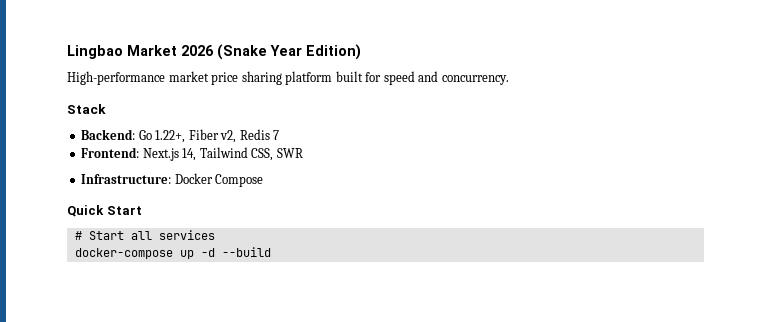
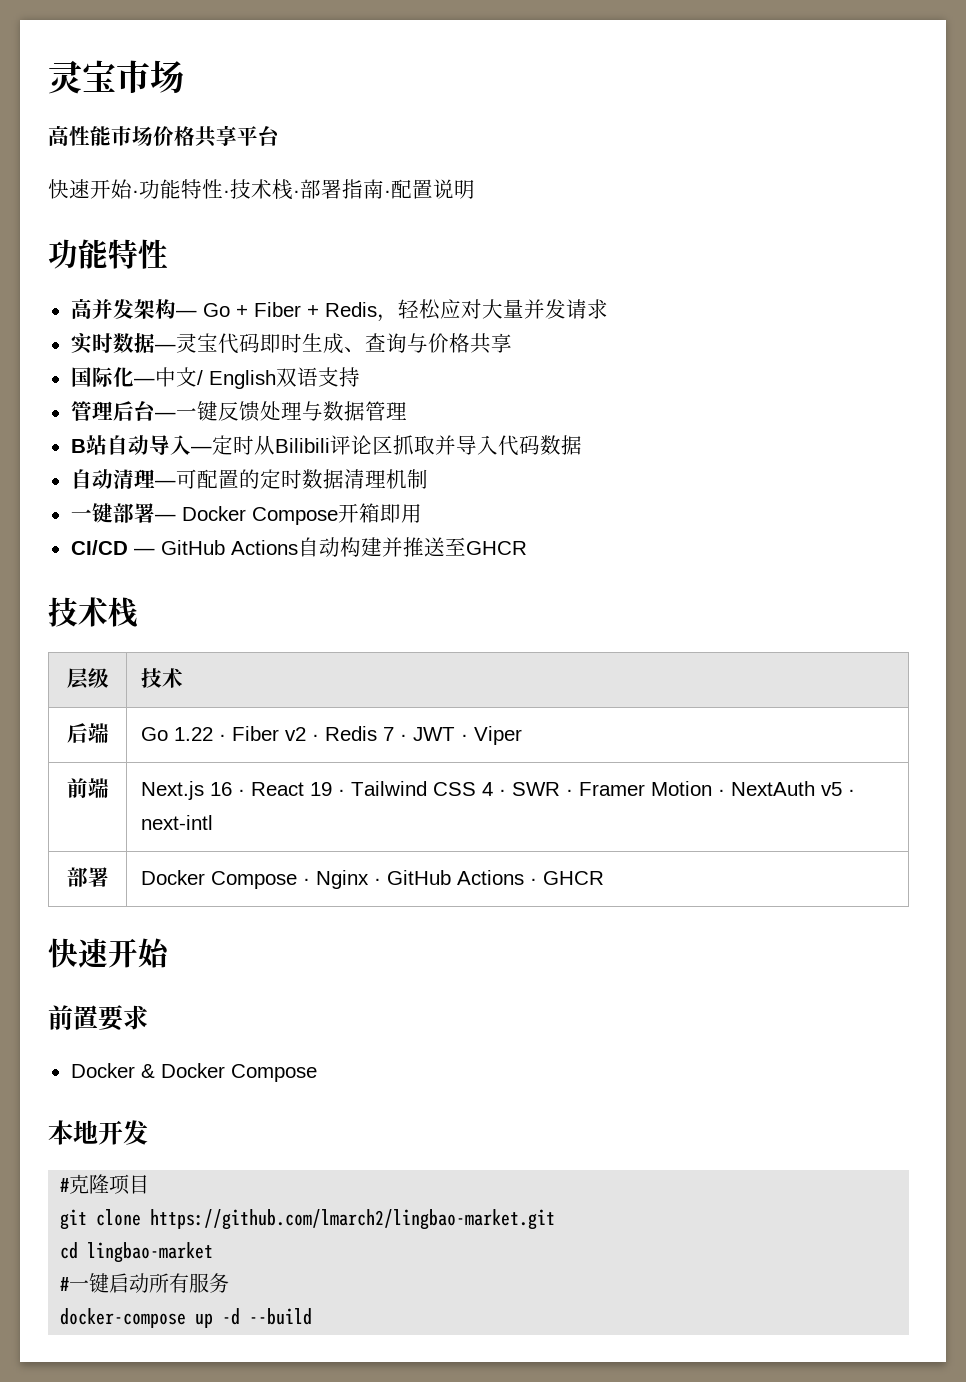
- Lingbao Market 2026 (Snake Year Edition)
- High-performance market price sharing platform built for speed and concurrency.
- Stack
- Backend: Go 1.22+, Fiber v2, Redis 7
- Frontend: Next.js 14, Tailwind CSS, SWR
- Infrastructure: Docker Compose
+ 灵宝市场
+ 高性能市场价格共享平台
+ 快速开始·功能特性·技术栈·部署指南·配置说明
+ 功能特性
+ 高并发架构— Go + Fiber + Redis，轻松应对大量并发请求
+ 实时数据—灵宝代码即时生成、查询与价格共享
+ 国际化—中文/ English双语支持
+ 管理后台—一键反馈处理与数据管理
+ B站自动导入—定时从Bilibili评论区抓取并导入代码数据
+ 自动清理—可配置的定时数据清理机制
+ 一键部署— Docker Compose开箱即用
+ CI/CD — GitHub Actions自动构建并推送至GHCR
+ 技术栈
+ 层级 | 技术
+ 后端 | Go 1.22 · Fiber v2 · Redis 7 · JWT · Viper
+ 前端 | Next.js 16 · React 19 · Tailwind CSS 4 · SWR · Framer Motion · NextAuth v5 · next-intl
+ 部署 | Docker Compose · Nginx · GitHub Actions · GHCR
+ 快速开始
+ 前置要求
+ Docker & Docker Compose
- Quick Start
- # Start all services
+ 本地开发
+ #克隆项目
+ git clone https://github.com/lmarch2/lingbao-market.git
+ cd lingbao-market
+ #一键启动所有服务

